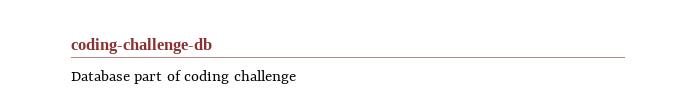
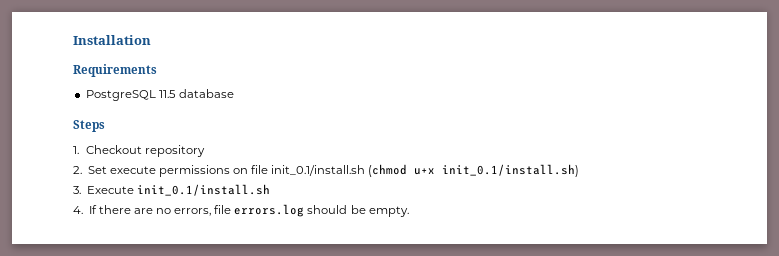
- coding-challenge-db
- Database part of coding challenge
+ Installation
+ Requirements
+ PostgreSQL 11.5 database
+ Steps
+ 1. Checkout repository
+ 2. Set execute permissions on file init_0.1/install.sh (chmod u+x init_0.1/install.sh)
+ 3. Execute init_0.1/install.sh
+ 4. If there are no errors, file errors.log should be empty.

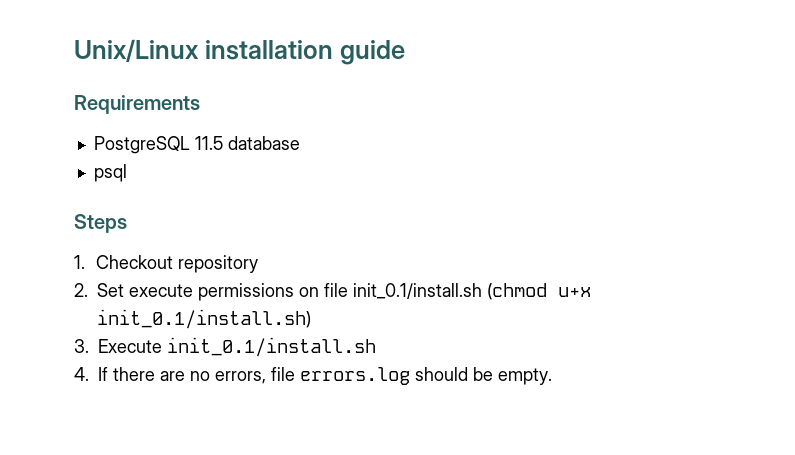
- Installation
+ Unix/Linux installation guide
+ psql

